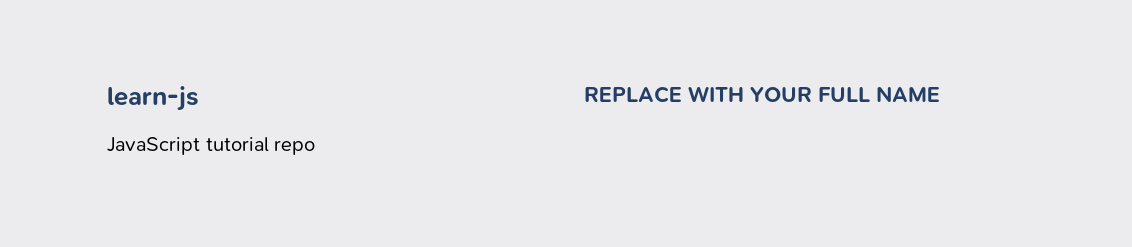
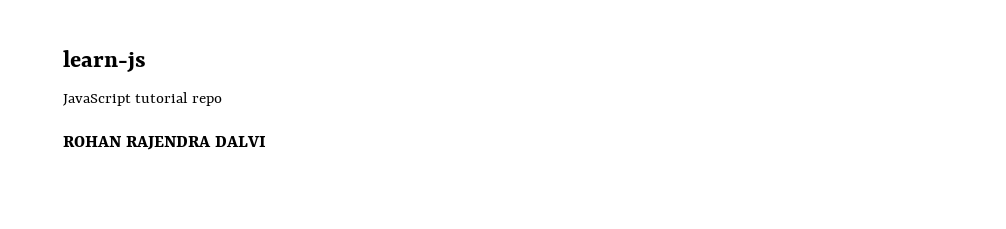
- REPLACE WITH YOUR FULL NAME
+ ROHAN RAJENDRA DALVI

